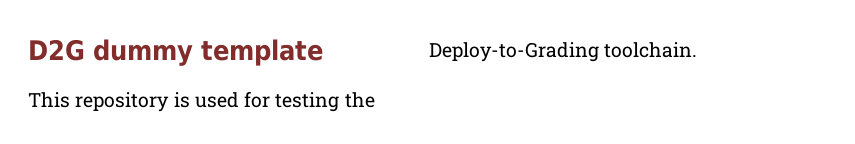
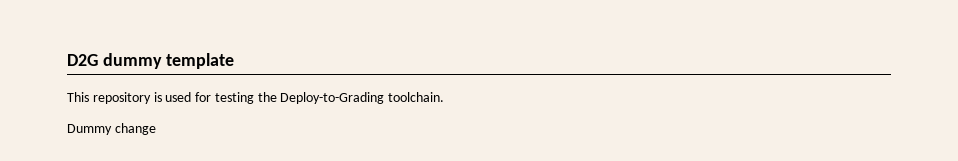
+ Dummy change

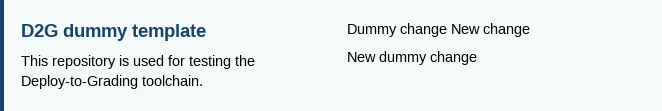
- Dummy change
+ Dummy change New change
+ New dummy change

